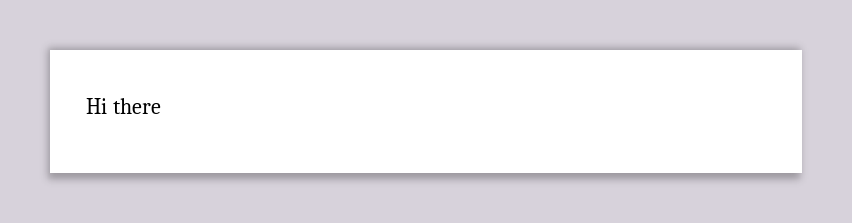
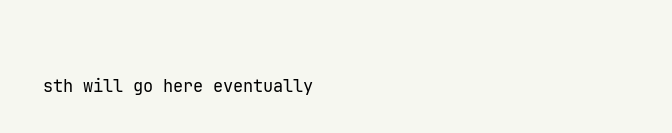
- Hi there
+ sth will go here eventually

